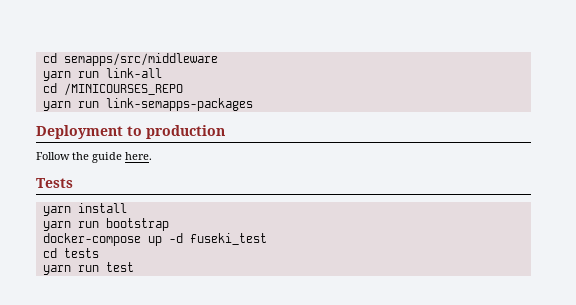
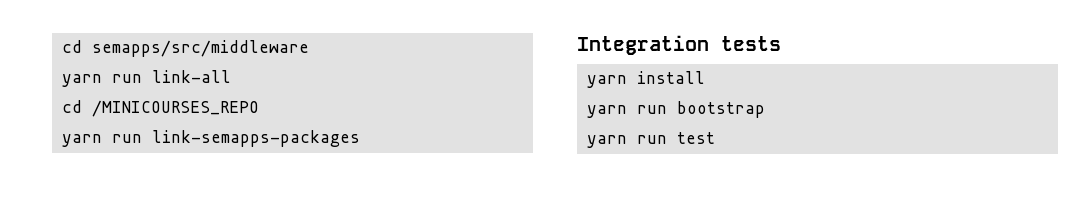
- Deployment to production
- Follow the guide here.
- Tests
+ Integration tests
- docker-compose up -d fuseki_test
- cd tests

